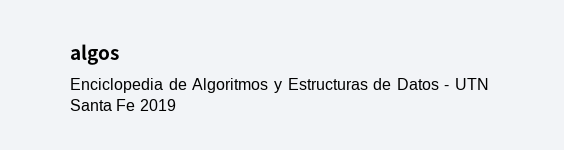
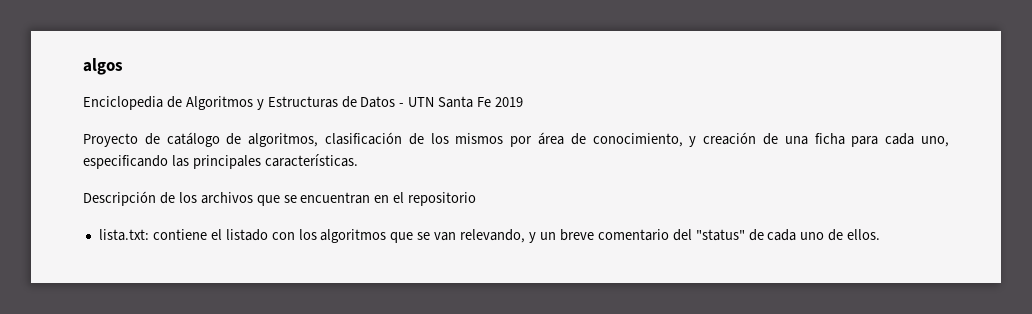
+ Proyecto de catálogo de algoritmos, clasificación de los mismos por área de conocimiento, y creación de una ficha para cada uno, especificando las principales características.
+ Descripción de los archivos que se encuentran en el repositorio
+ lista.txt: contiene el listado con los algoritmos que se van relevando, y un breve comentario del "status" de cada uno de ellos.

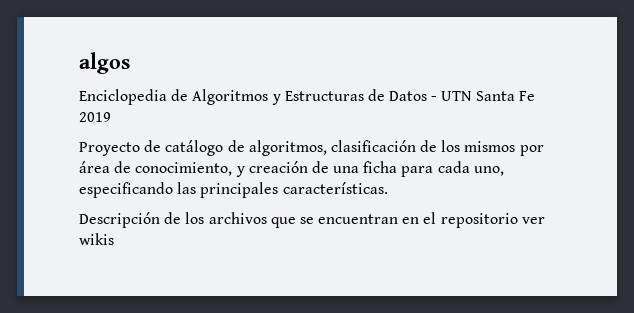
- Descripción de los archivos que se encuentran en el repositorio
- lista.txt: contiene el listado con los algoritmos que se van relevando, y un breve comentario del "status" de cada uno de ellos.
+ Descripción de los archivos que se encuentran en el repositorio ver wikis

